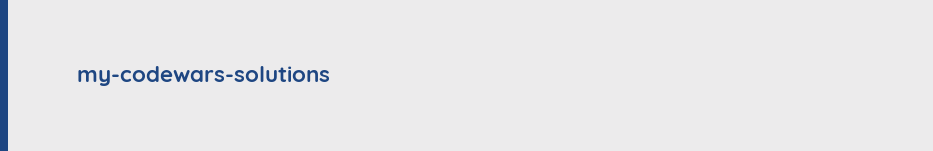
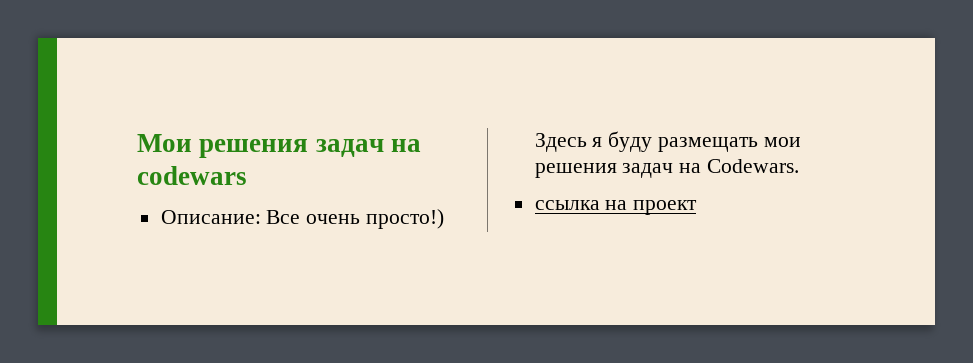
- my-codewars-solutions
+ Мои решения задач на codewars
+ Описание: Все очень просто!) Здесь я буду размещать мои решения задач на Codewars.
+ ссылка на проект

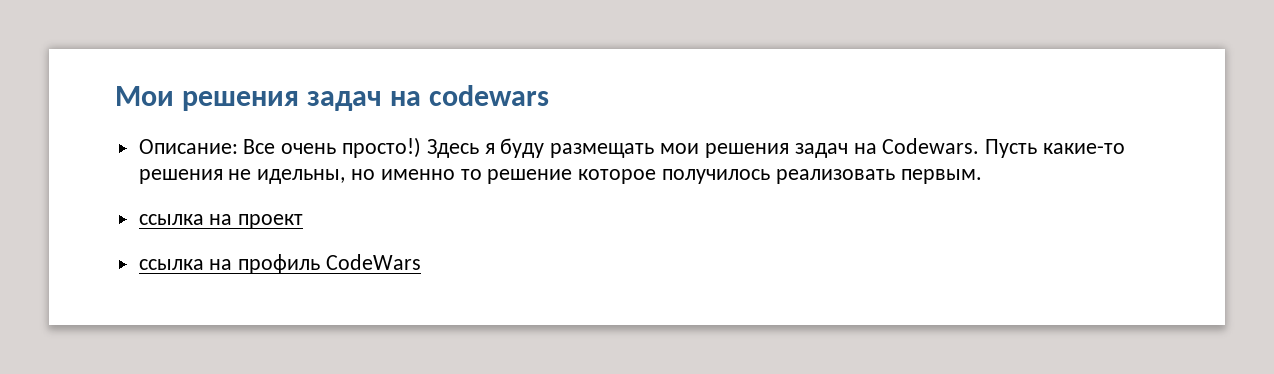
+ Пусть какие-то решения не идельны, но именно то решение которое получилось реализовать первым.
+ ссылка на профиль CodeWars

